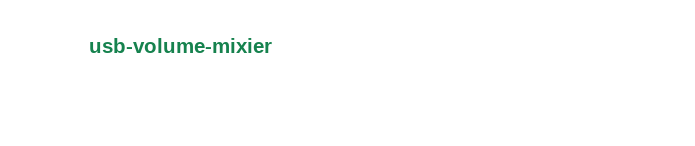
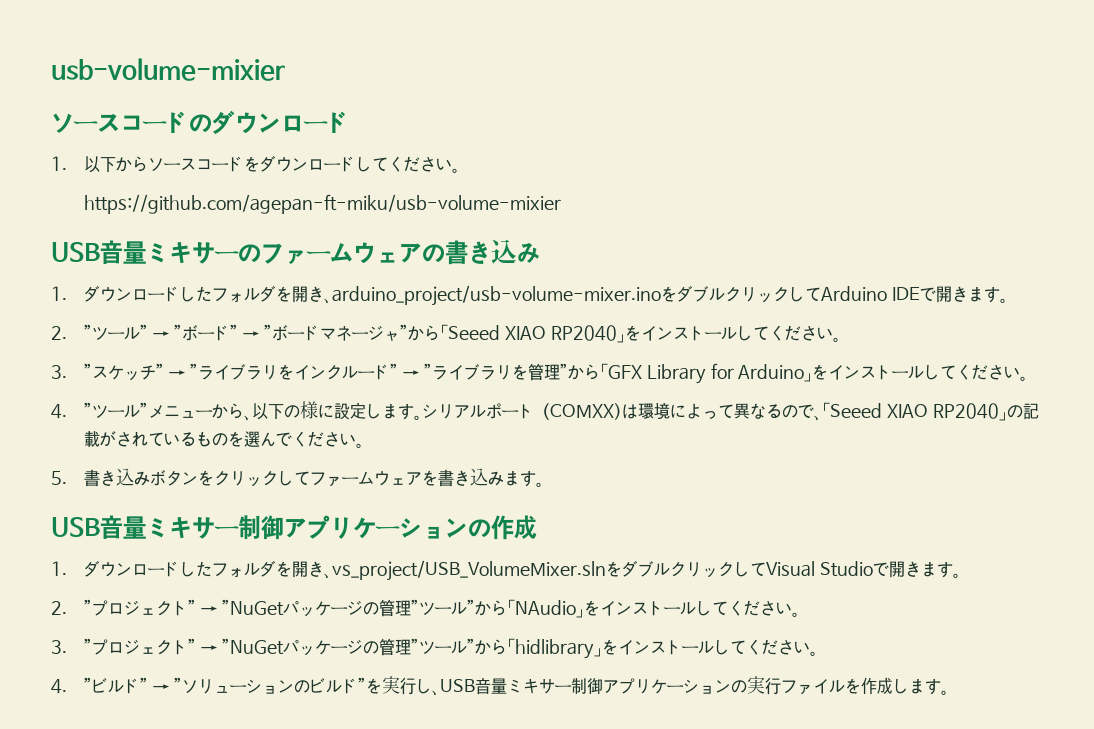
+ ソースコードのダウンロード
+ 1.以下からソースコードをダウンロードしてください。
+ https://github.com/agepan-ft-miku/usb-volume-mixier
+ USB音量ミキサーのファームウェアの書き込み
+ 1.ダウンロードしたフォルダを開き、arduino_project/usb-volume-mixer.inoをダブルクリックしてArduino IDEで開きます。
+ 2. ”ツール” → ”ボード” → ”ボードマネージャ”から「Seeed XIAO RP2040」をインストールしてください。
+ 3. ”スケッチ” → ”ライブラリをインクルード” → ”ライブラリを管理”から「GFX Library for Arduino」をインストールしてください。
+ 4. ”ツール”メニューから、以下の様に設定します。シリアルポート（COMXX)は環境によって異なるので、「Seeed XIAO RP2040」の記載がされているものを選んでください。
+ 5.書き込みボタンをクリックしてファームウェアを書き込みます。
+ USB音量ミキサー制御アプリケーションの作成
+ 1.ダウンロードしたフォルダを開き、vs_project/USB_VolumeMixer.slnをダブルクリックしてVisual Studioで開きます。
+ 2. ”プロジェクト” → ”NuGetパッケージの管理”ツール”から「NAudio」をインストールしてください。
+ 3. ”プロジェクト” → ”NuGetパッケージの管理”ツール”から「hidlibrary」をインストールしてください。
+ 4. ”ビルド” → ”ソリューションのビルド”を実行し、USB音量ミキサー制御アプリケーションの実行ファイルを作成します。

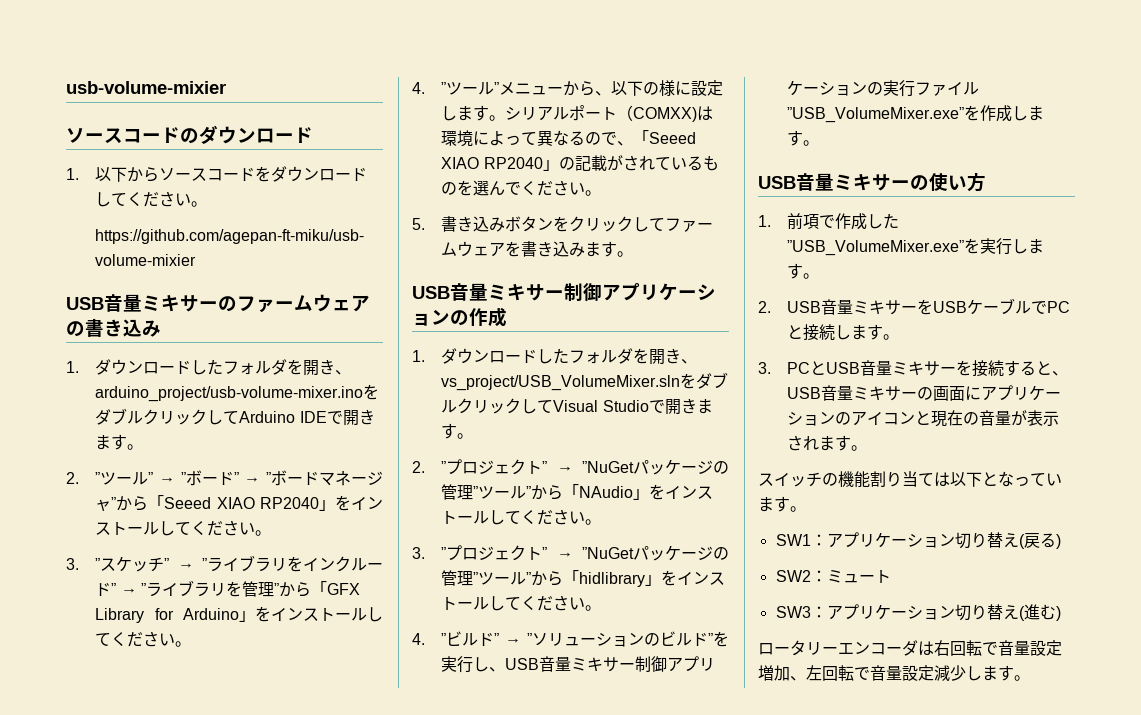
- 4. ”ビルド” → ”ソリューションのビルド”を実行し、USB音量ミキサー制御アプリケーションの実行ファイルを作成します。
+ 4. ”ビルド” → ”ソリューションのビルド”を実行し、USB音量ミキサー制御アプリケーションの実行ファイル”USB_VolumeMixer.exe”を作成します。
+ USB音量ミキサーの使い方
+ 1.前項で作成した”USB_VolumeMixer.exe”を実行します。
+ 2. USB音量ミキサーをUSBケーブルでPCと接続します。
+ 3. PCとUSB音量ミキサーを接続すると、USB音量ミキサーの画面にアプリケーションのアイコンと現在の音量が表示されます。
+ スイッチの機能割り当ては以下となっています。
+ SW1：アプリケーション切り替え(戻る)
+ SW2：ミュート
+ SW3：アプリケーション切り替え(進む)
+ ロータリーエンコーダは右回転で音量設定増加、左回転で音量設定減少します。

